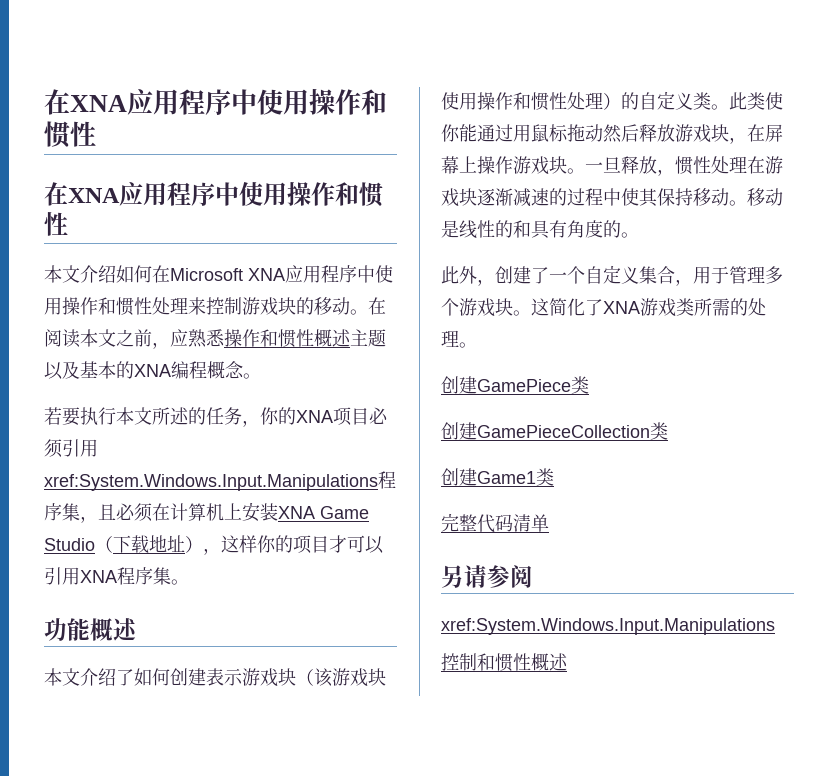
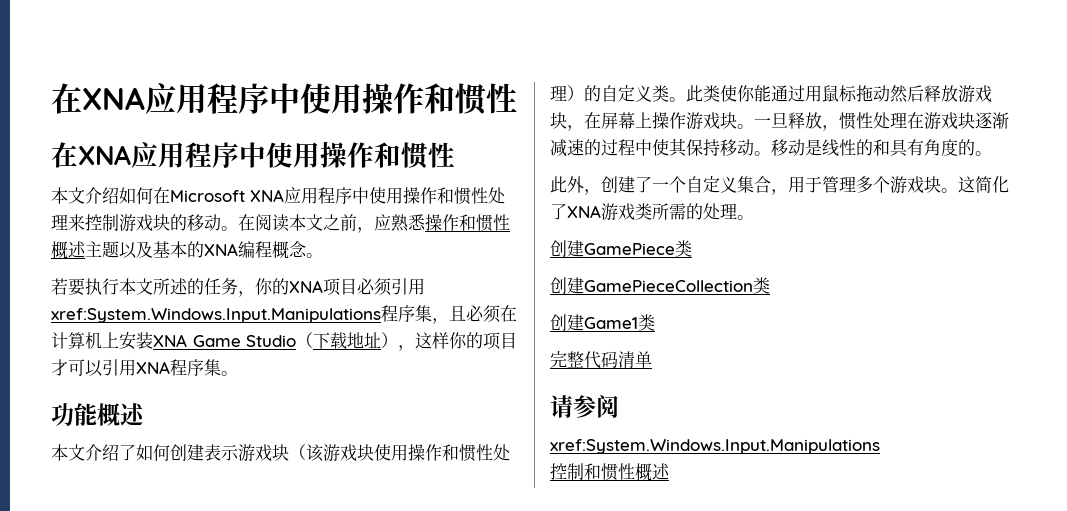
- 另请参阅
+ 请参阅

